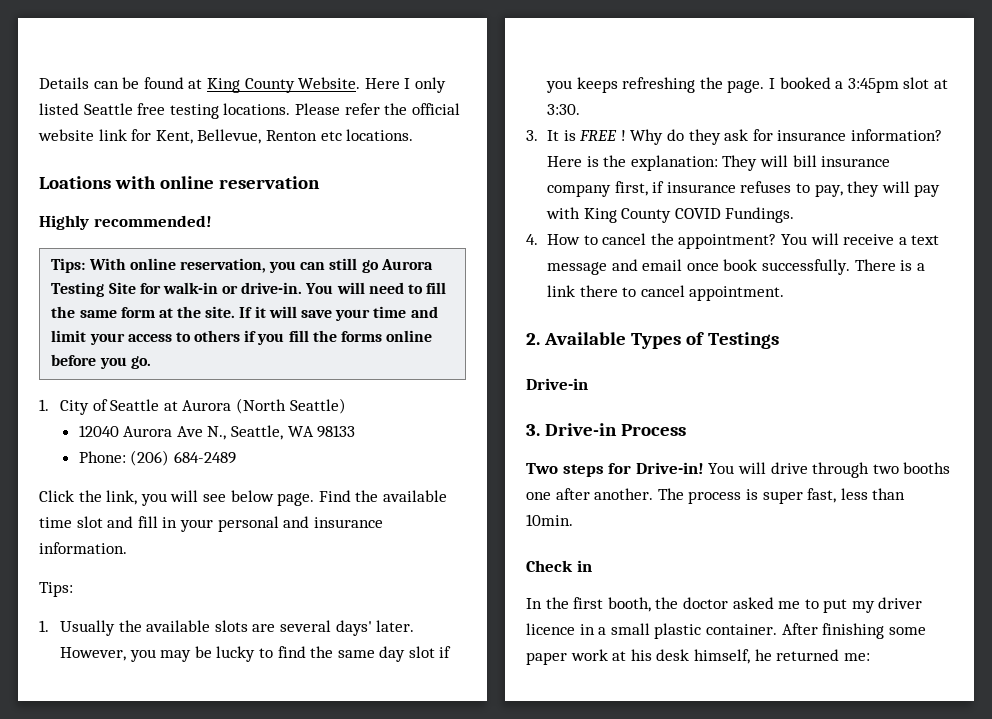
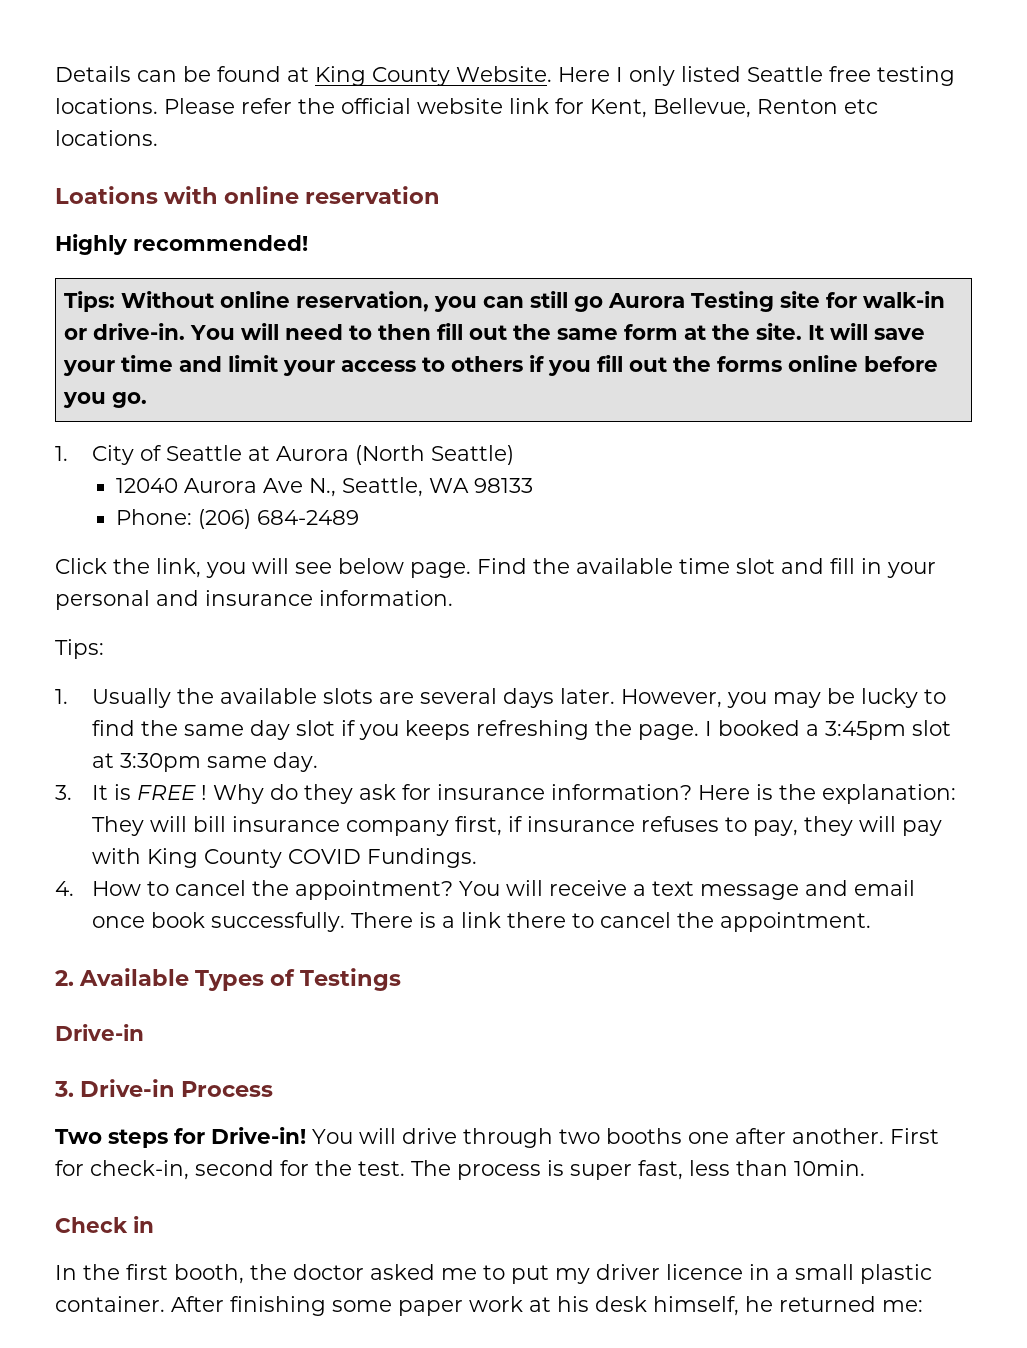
- Tips: With online reservation, you can still go Aurora Testing Site for walk-in or drive-in.
+ Tips: Without online reservation, you can still go Aurora Testing site for walk-in or drive-in.
- You will need to fill the same form at the site.
+ You will need to then fill out the same form at the site.
- If it will save your time and limit your access to others if you fill the forms online before you go.
+ It will save your time and limit your access to others if you fill out the forms online before you go.
- 1. Usually the available slots are several days' later.
+ 1. Usually the available slots are several days later.
- I booked a 3:45pm slot at 3:30.
+ I booked a 3:45pm slot at 3:30pm same day.
- There is a link there to cancel appointment.
+ There is a link there to cancel the appointment.
+ First for check-in, second for the test.

